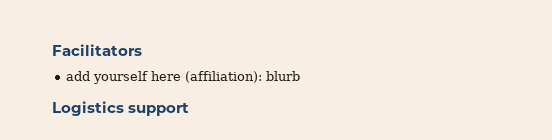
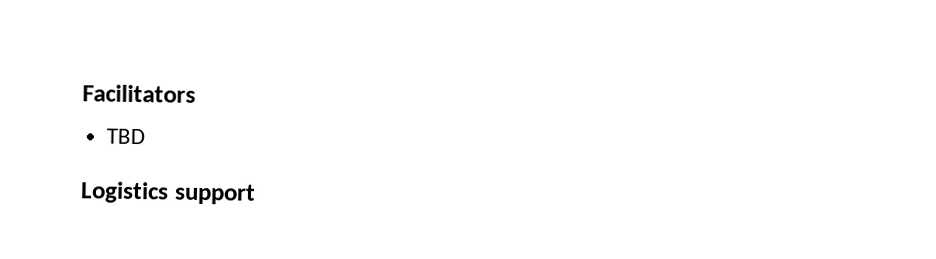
- add yourself here (affiliation): blurb
+ TBD

